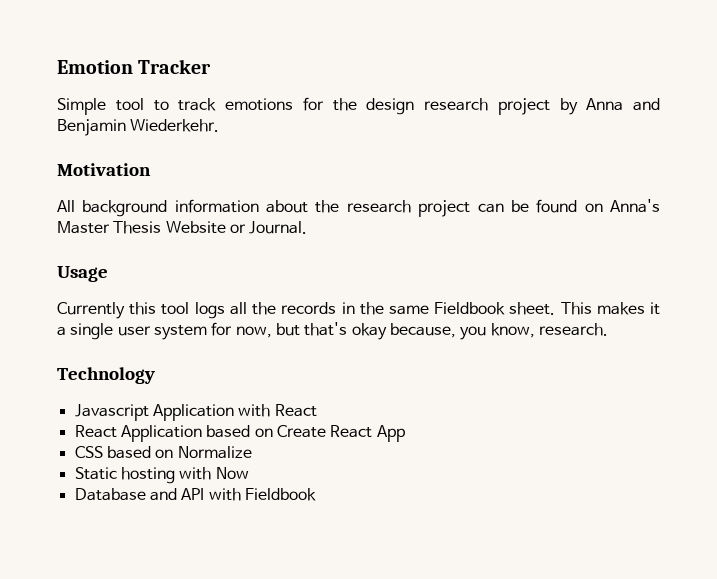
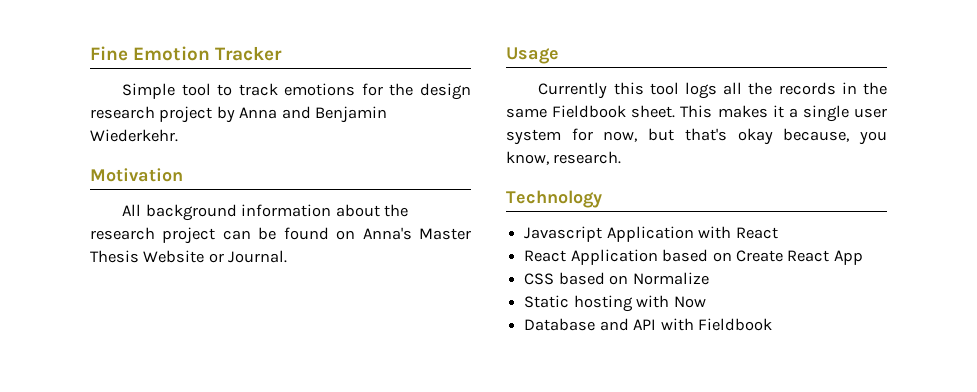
- Emotion Tracker
+ Fine Emotion Tracker

